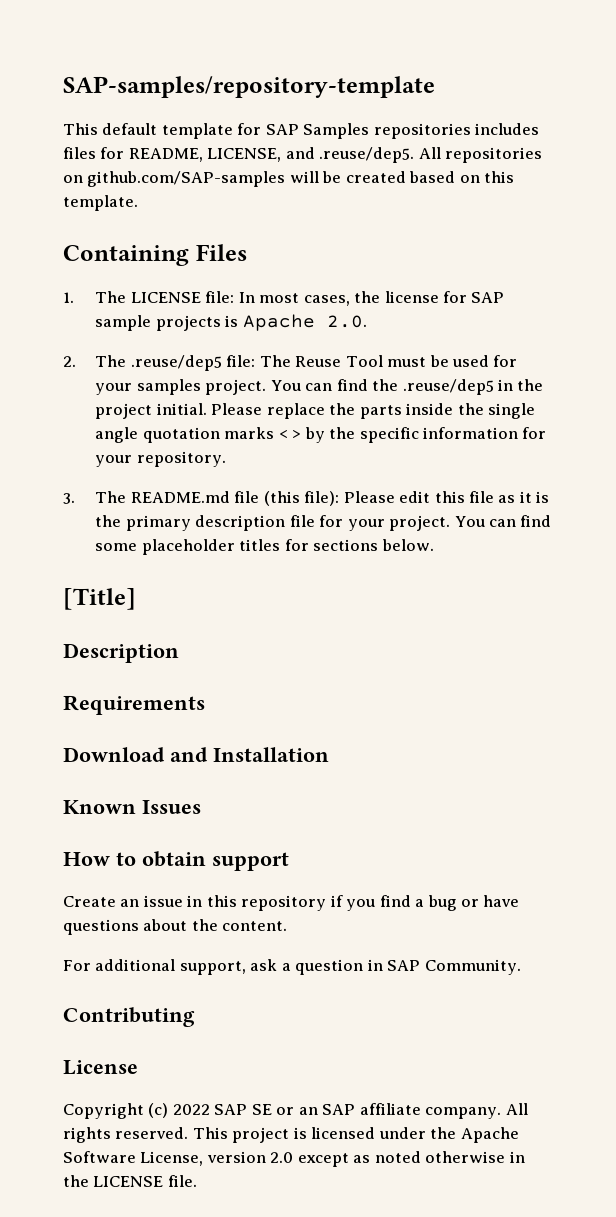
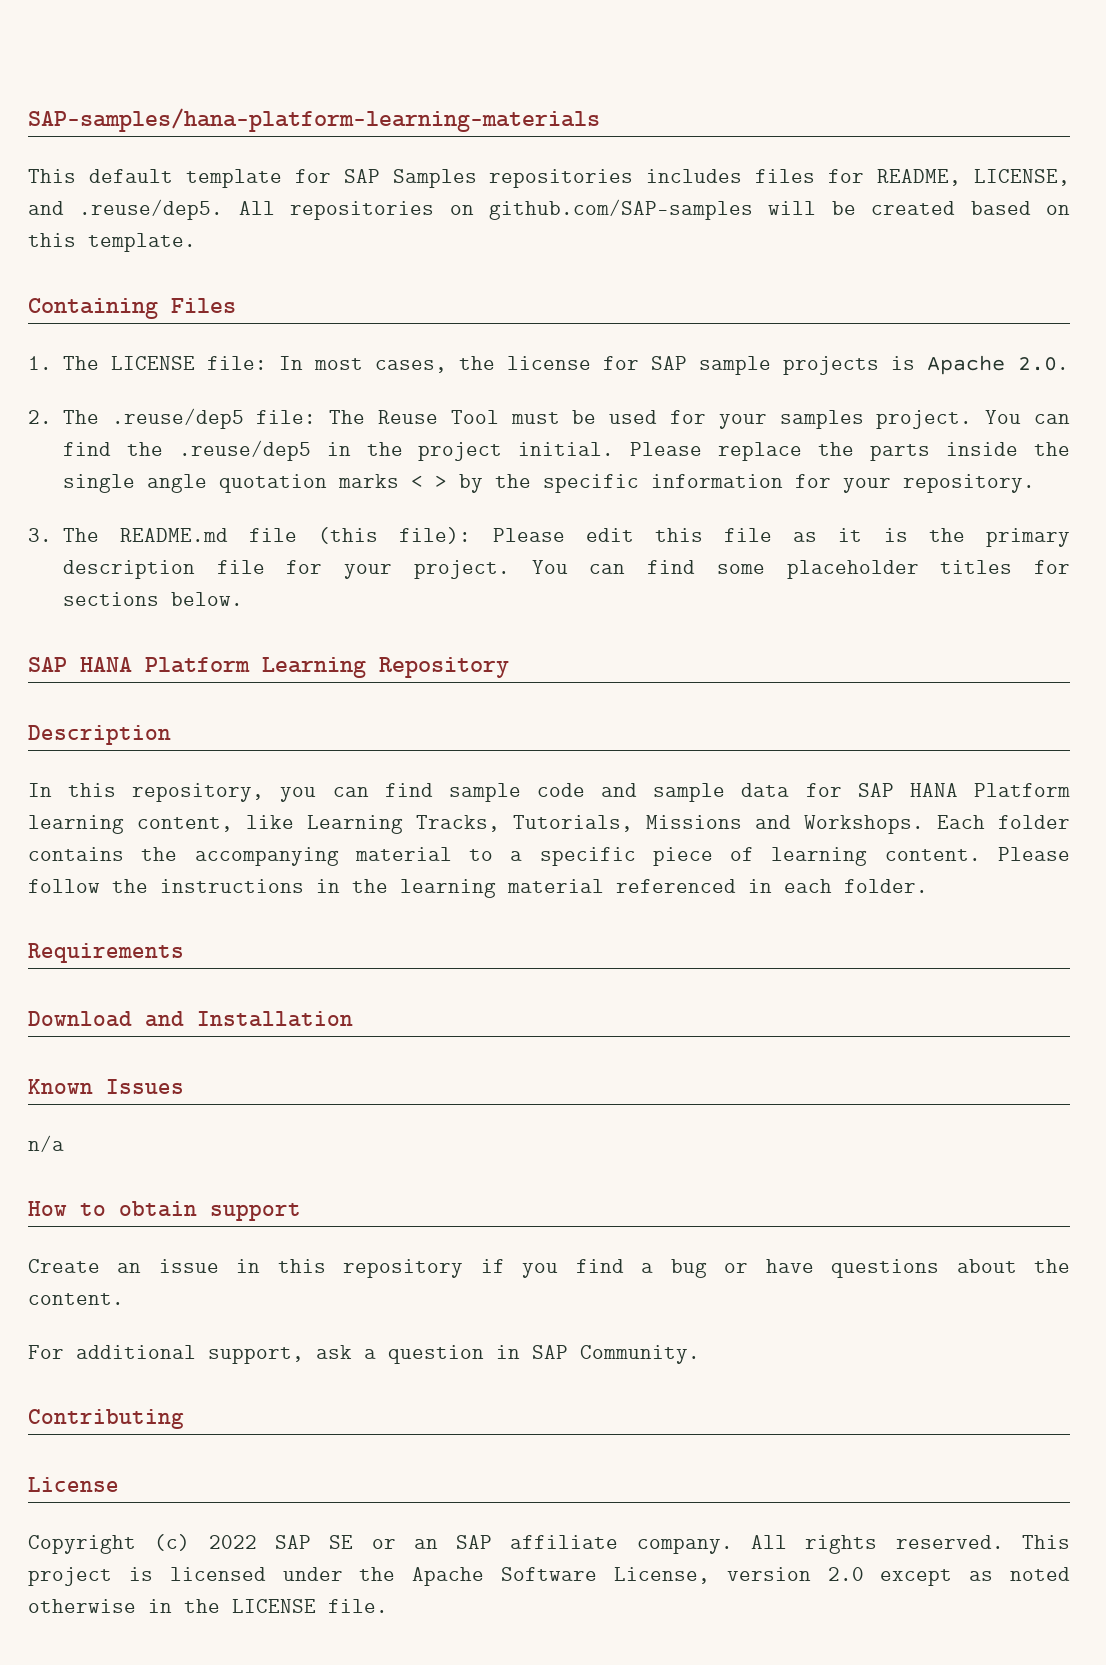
- SAP-samples/repository-template
+ SAP-samples/hana-platform-learning-materials
- [Title]
+ SAP HANA Platform Learning Repository
  Description
+ In this repository, you can find sample code and sample data for SAP HANA Platform learning content, like Learning Tracks, Tutorials, Missions and Workshops. Each folder contains the accompanying material to a specific piece of learning content. Please follow the instructions in the learning material referenced in each folder.
+ n/a

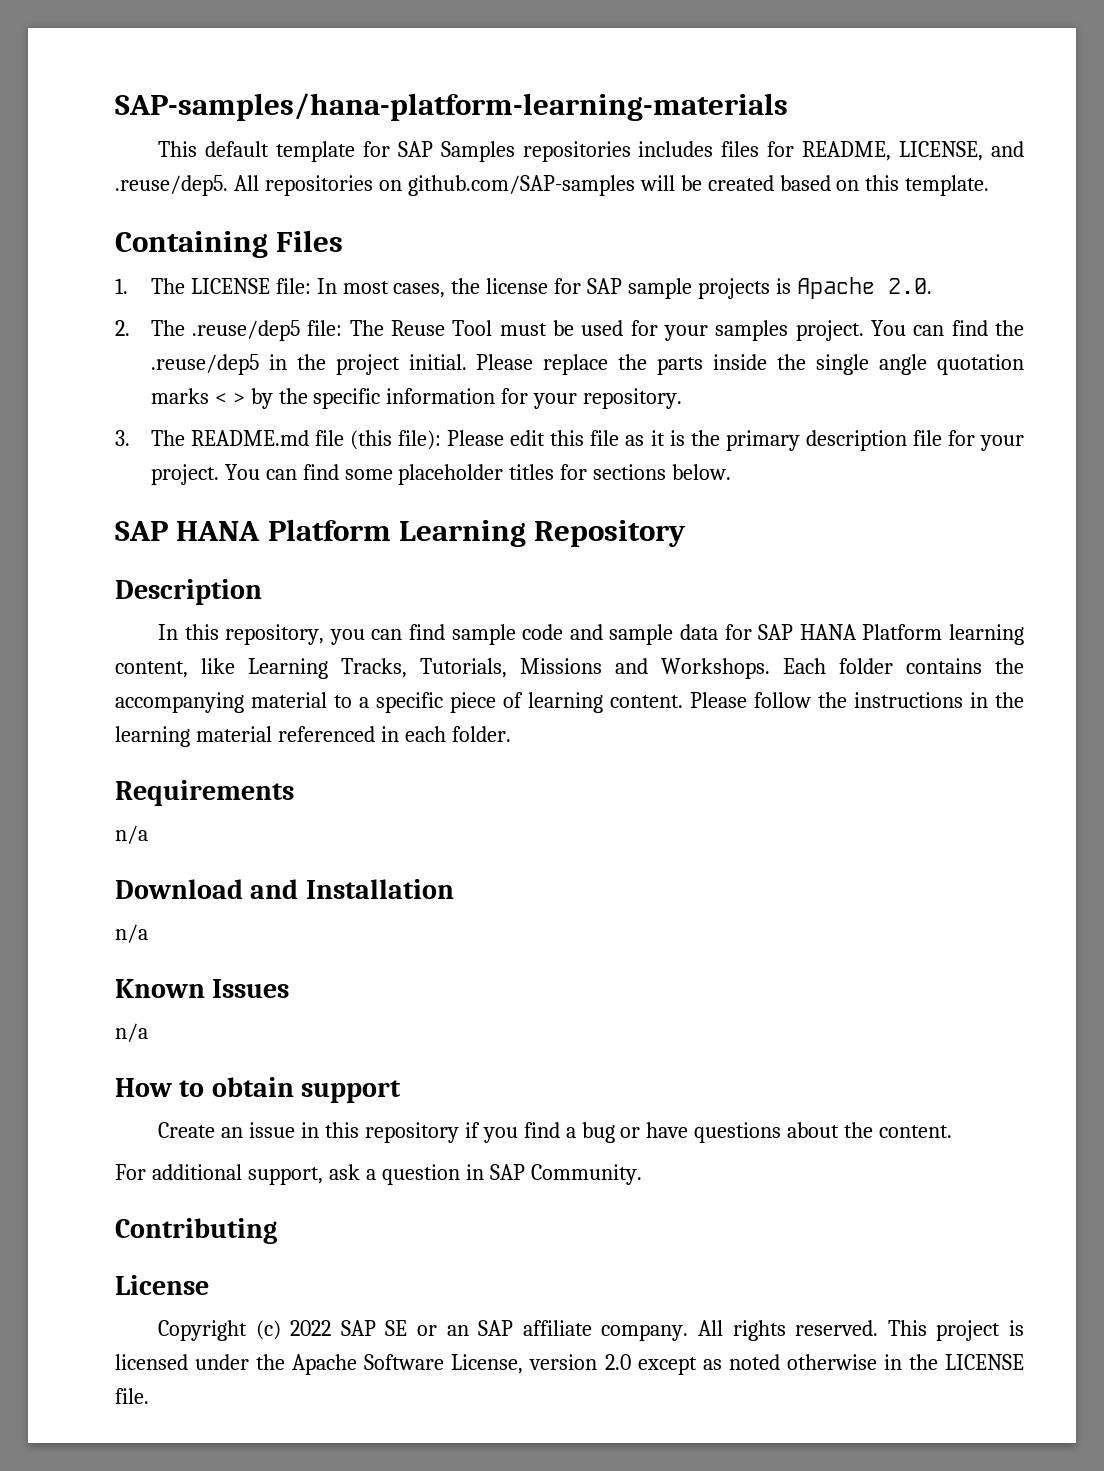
  Requirements
+ n/a
  Download and Installation
+ n/a

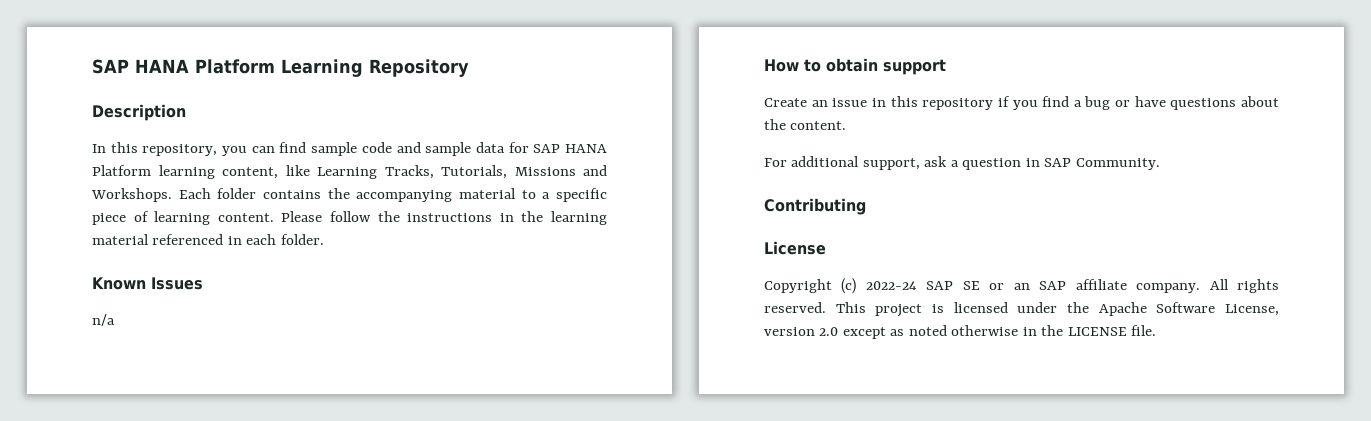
- SAP-samples/hana-platform-learning-materials
- This default template for SAP Samples repositories includes files for README, LICENSE, and .reuse/dep5. All repositories on github.com/SAP-samples will be created based on this template.
- Containing Files
- 1. The LICENSE file: In most cases, the license for SAP sample projects is Apache 2.0.
- 2. The .reuse/dep5 file: The Reuse Tool must be used for your samples project. You can find the .reuse/dep5 in the project initial. Please replace the parts inside the single angle quotation marks < > by the specific information for your repository.
- 3. The README.md file (this file): Please edit this file as it is the primary description file for your project. You can find some placeholder titles for sections below.
- Requirements
- n/a
- Download and Installation
- n/a
- Copyright (c) 2022 SAP SE or an SAP affiliate company.
+ Copyright (c) 2022-24 SAP SE or an SAP affiliate company.

